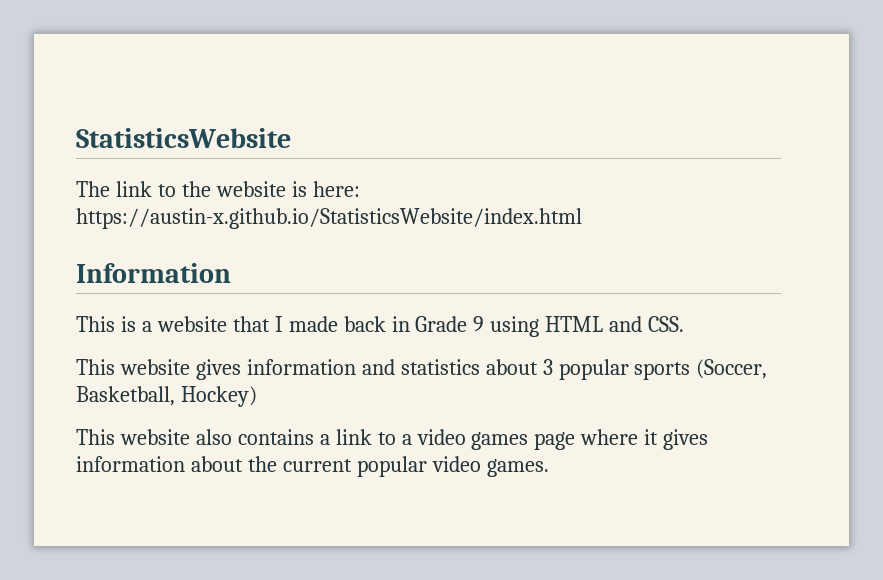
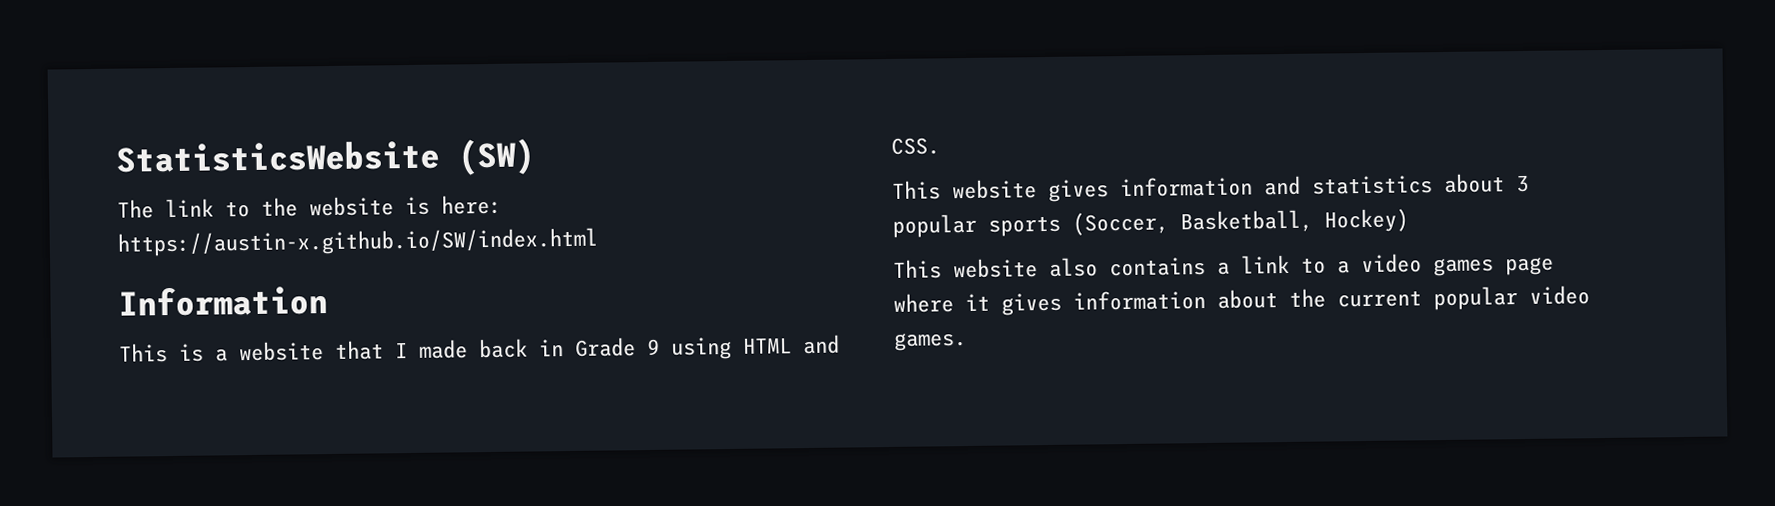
- StatisticsWebsite
+ StatisticsWebsite (SW)
- The link to the website is here: https://austin-x.github.io/StatisticsWebsite/index.html
+ The link to the website is here: https://austin-x.github.io/SW/index.html

